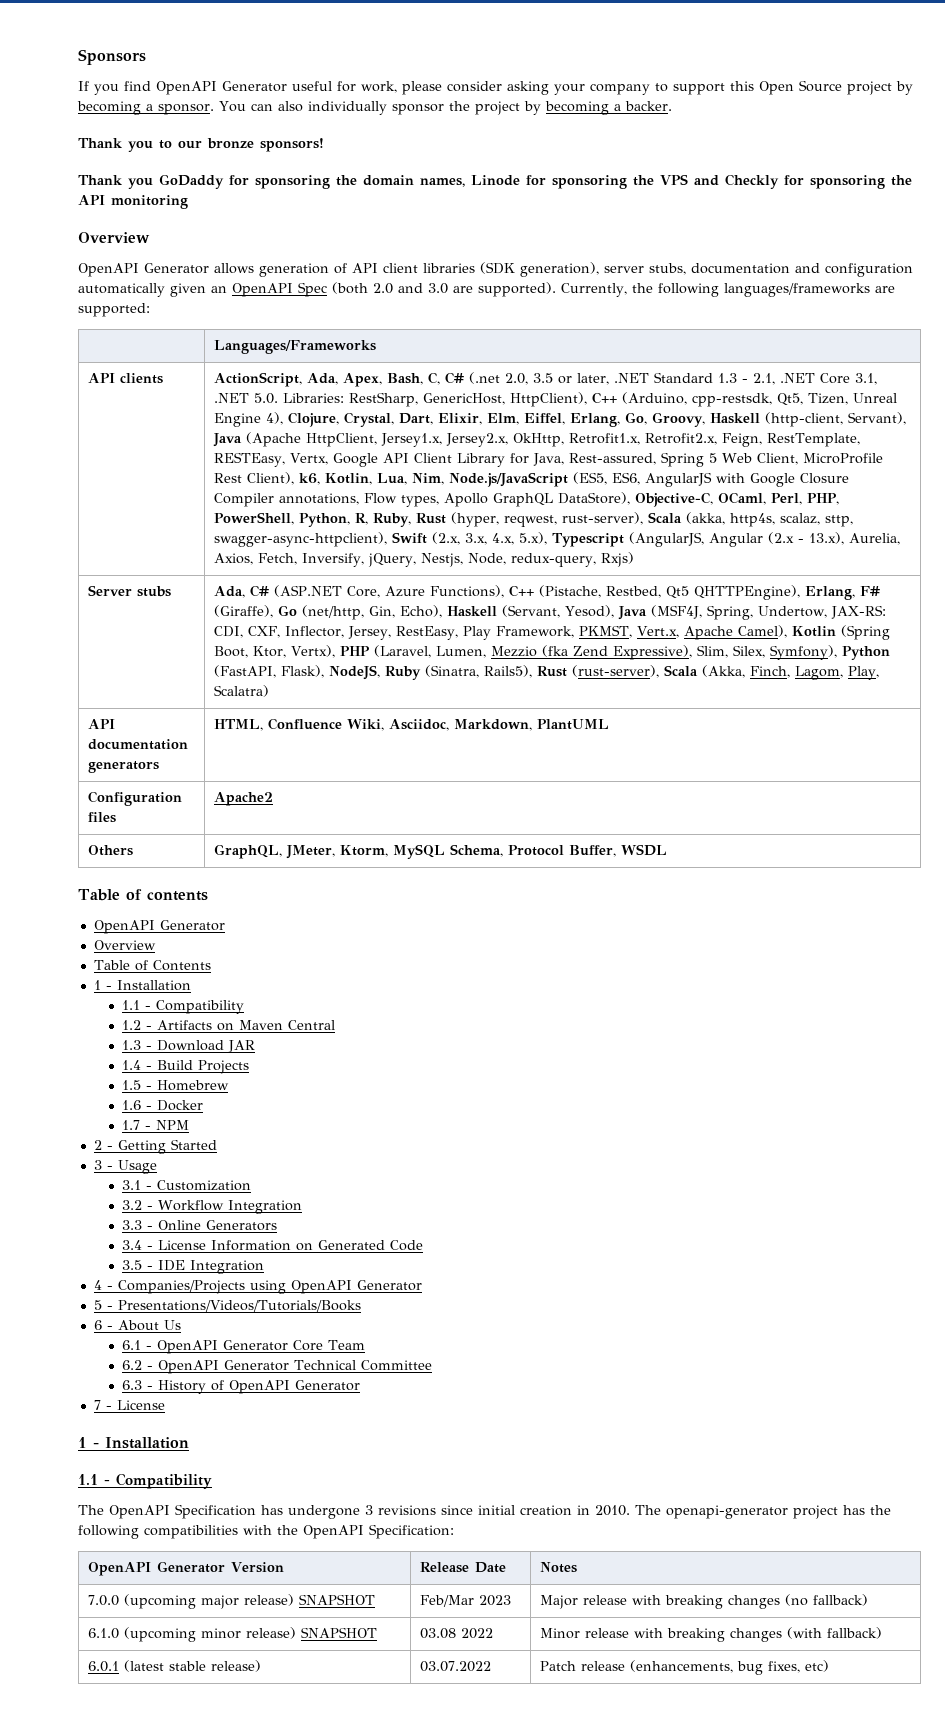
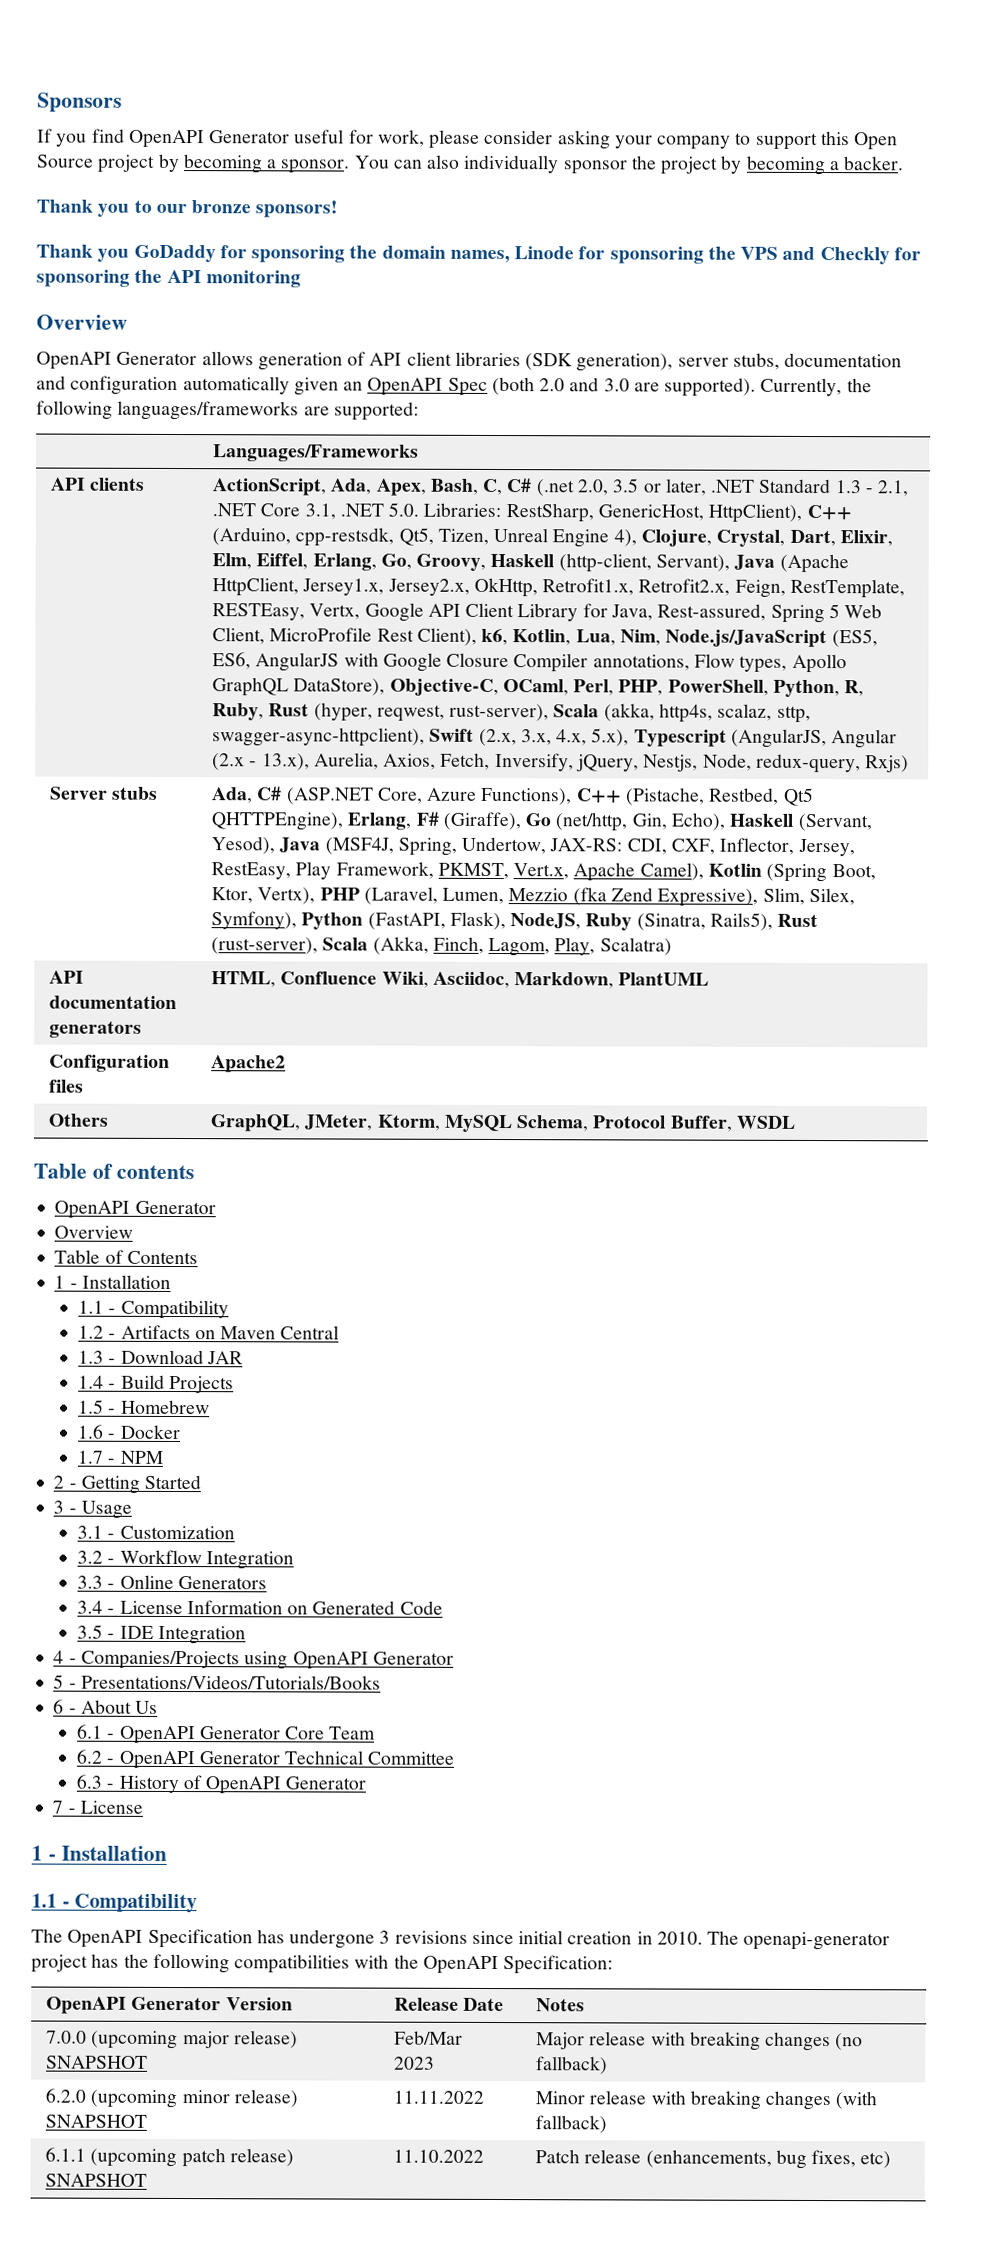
- 6.1.0 (upcoming minor release) SNAPSHOT | 03.08 2022 | Minor release with breaking changes (with fallback)
+ 6.2.0 (upcoming minor release) SNAPSHOT | 11.11.2022 | Minor release with breaking changes (with fallback)
- 6.0.1 (latest stable release) | 03.07.2022 | Patch release (enhancements, bug fixes, etc)
+ 6.1.1 (upcoming patch release) SNAPSHOT | 11.10.2022 | Patch release (enhancements, bug fixes, etc)

